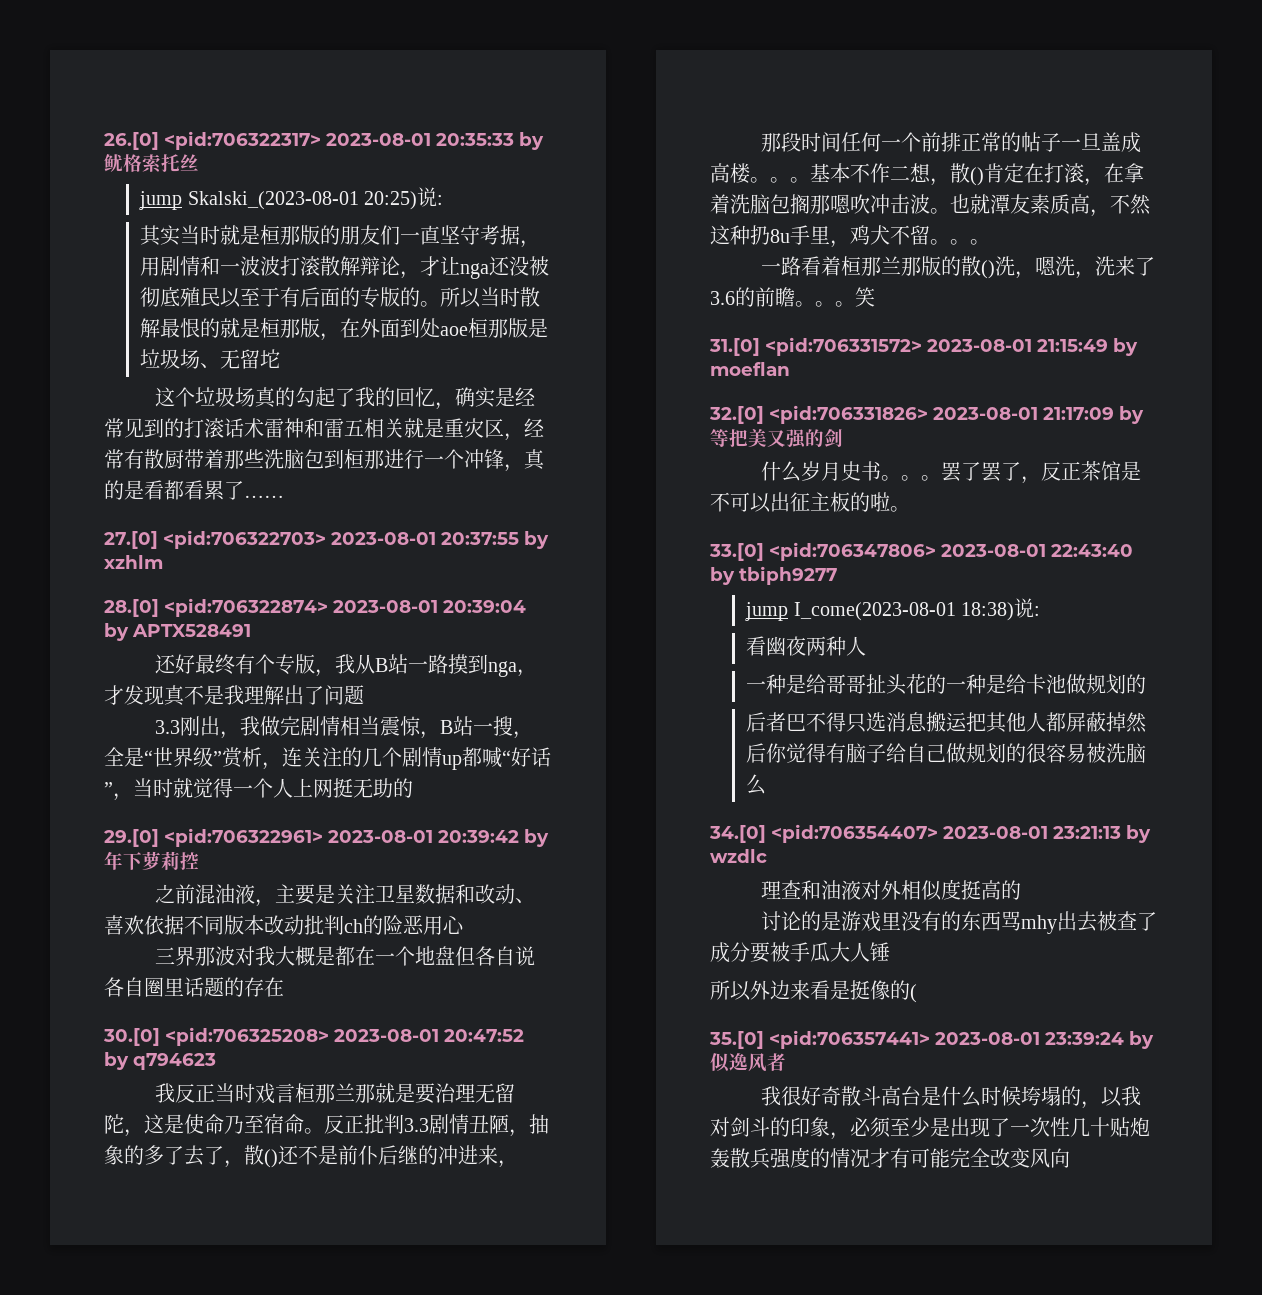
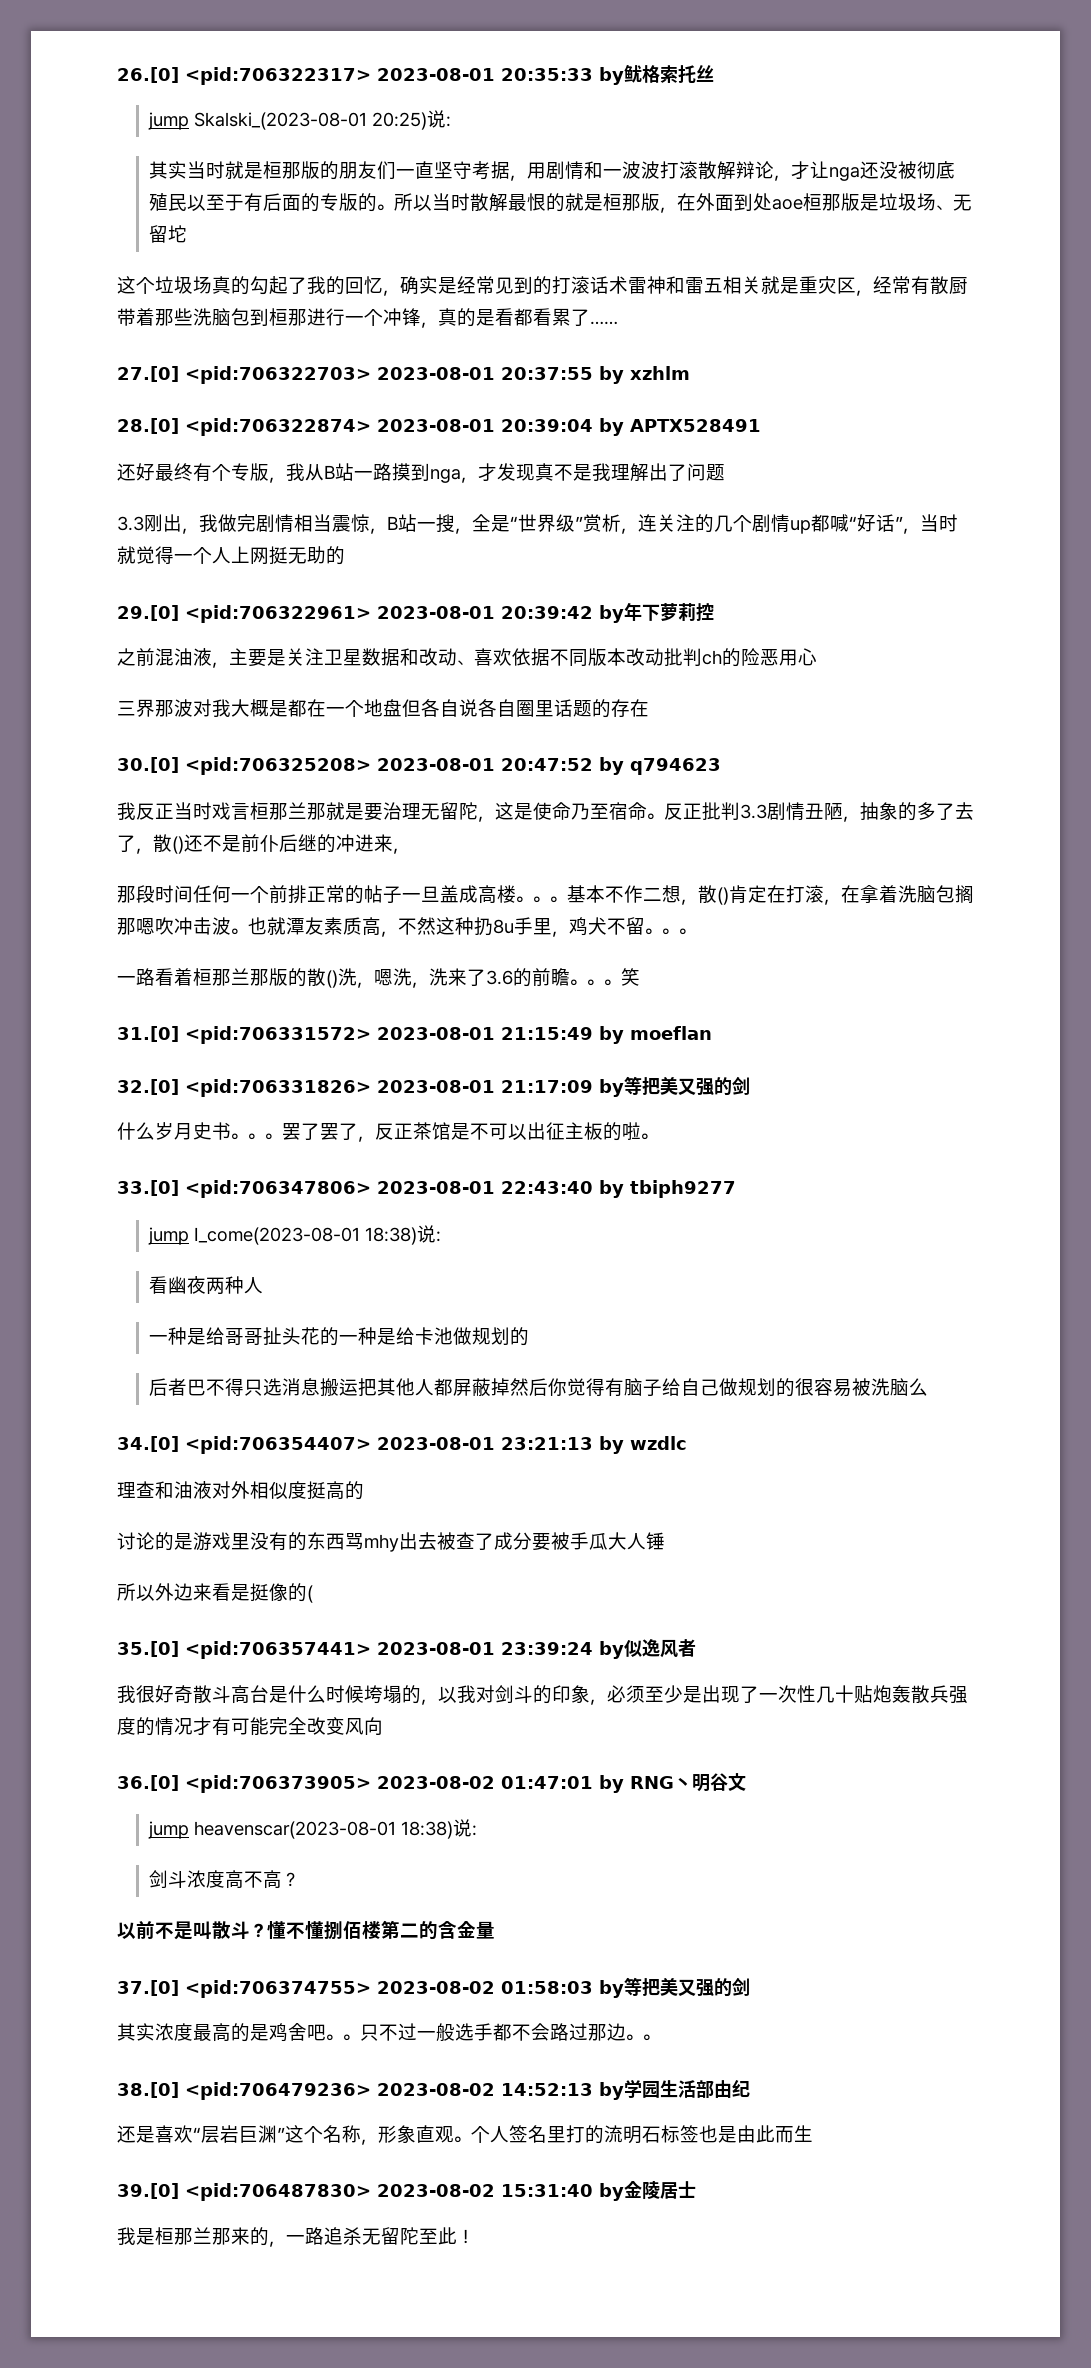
+ 36.[0] <pid:706373905> 2023-08-02 01:47:01 by RNG丶明谷文
+ jump heavenscar(2023-08-01 18:38)说:
+ 剑斗浓度高不高？
+ 以前不是叫散斗？懂不懂捌佰楼第二的含金量
+ 37.[0] <pid:706374755> 2023-08-02 01:58:03 by等把美又强的剑
+ 其实浓度最高的是鸡舍吧。。只不过一般选手都不会路过那边。。
+ 38.[0] <pid:706479236> 2023-08-02 14:52:13 by学园生活部由纪
+ 还是喜欢“层岩巨渊”这个名称，形象直观。个人签名里打的流明石标签也是由此而生
+ 39.[0] <pid:706487830> 2023-08-02 15:31:40 by金陵居士
+ 我是桓那兰那来的，一路追杀无留陀至此！

